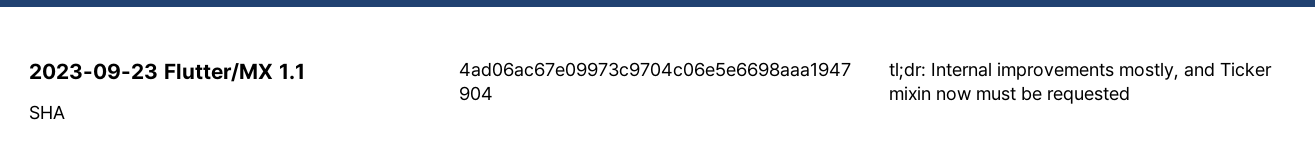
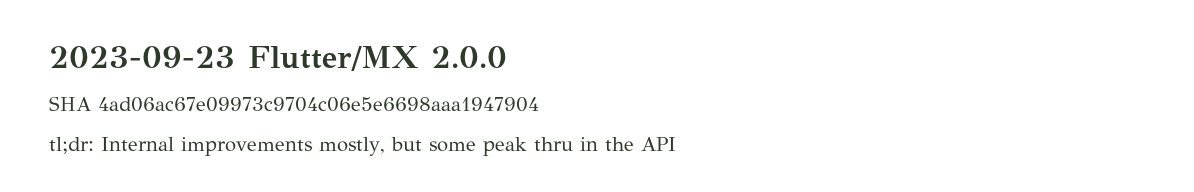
- 2023-09-23 Flutter/MX 1.1
+ 2023-09-23 Flutter/MX 2.0.0
- tl;dr: Internal improvements mostly, and Ticker mixin now must be requested
+ tl;dr: Internal improvements mostly, but some peak thru in the API

